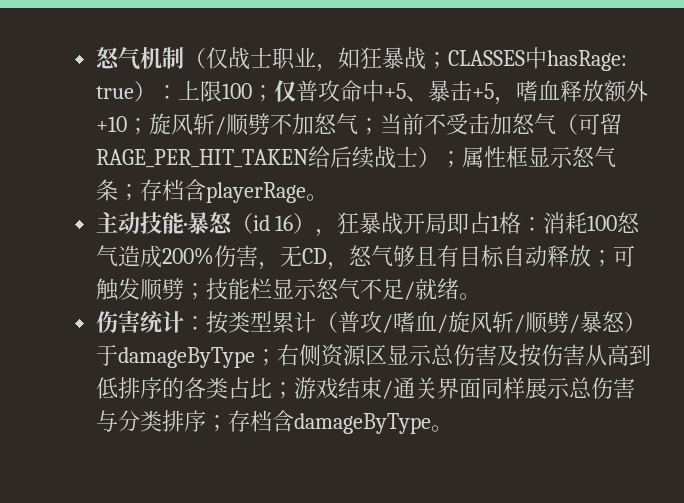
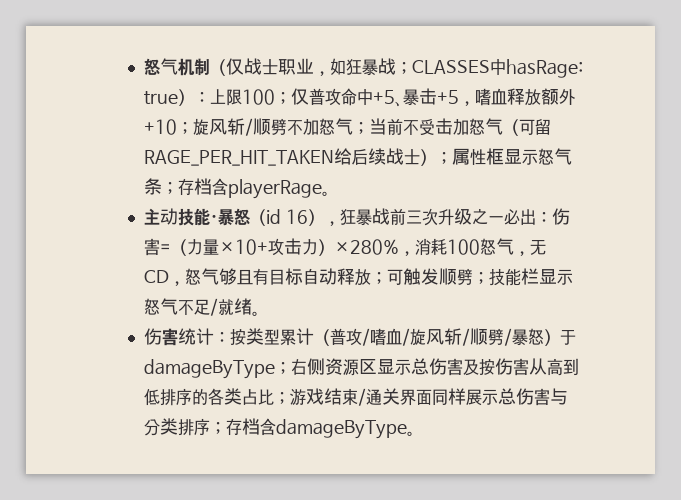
- 主动技能·暴怒（id 16），狂暴战开局即占1格：消耗100怒气造成200%伤害，无CD，怒气够且有目标自动释放；可触发顺劈；技能栏显示怒气不足/就绪。
+ 主动技能·暴怒（id 16），狂暴战前三次升级之一必出：伤害=（力量×10+攻击力）×280%，消耗100怒气，无CD，怒气够且有目标自动释放；可触发顺劈；技能栏显示怒气不足/就绪。

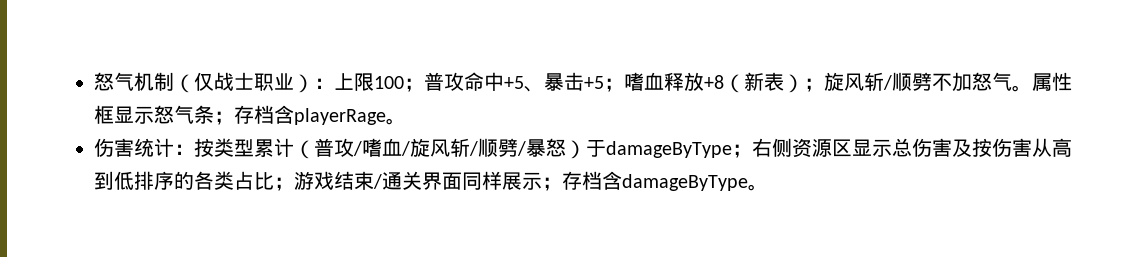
- 怒气机制（仅战士职业，如狂暴战；CLASSES中hasRage: true）：上限100；仅普攻命中+5、暴击+5，嗜血释放额外+10；旋风斩/顺劈不加怒气；当前不受击加怒气（可留RAGE_PER_HIT_TAKEN给后续战士）；属性框显示怒气条；存档含playerRage。
+ 怒气机制（仅战士职业）：上限100；普攻命中+5、暴击+5；嗜血释放+8（新表）；旋风斩/顺劈不加怒气。属性框显示怒气条；存档含playerRage。
- 主动技能·暴怒（id 16），狂暴战前三次升级之一必出：伤害=（力量×10+攻击力）×280%，消耗100怒气，无CD，怒气够且有目标自动释放；可触发顺劈；技能栏显示怒气不足/就绪。
- 伤害统计：按类型累计（普攻/嗜血/旋风斩/顺劈/暴怒）于damageByType；右侧资源区显示总伤害及按伤害从高到低排序的各类占比；游戏结束/通关界面同样展示总伤害与分类排序；存档含damageByType。
+ 伤害统计：按类型累计（普攻/嗜血/旋风斩/顺劈/暴怒）于damageByType；右侧资源区显示总伤害及按伤害从高到低排序的各类占比；游戏结束/通关界面同样展示；存档含damageByType。

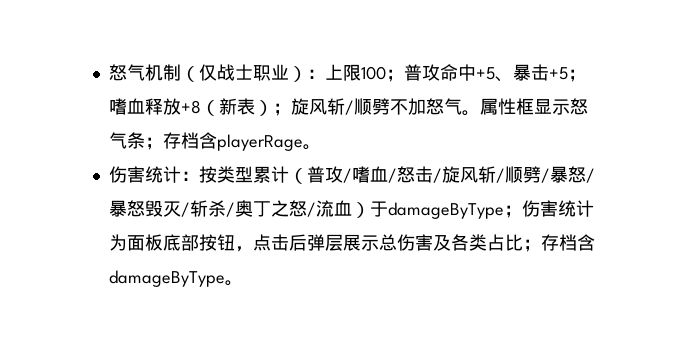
- 伤害统计：按类型累计（普攻/嗜血/旋风斩/顺劈/暴怒）于damageByType；右侧资源区显示总伤害及按伤害从高到低排序的各类占比；游戏结束/通关界面同样展示；存档含damageByType。
+ 伤害统计：按类型累计（普攻/嗜血/怒击/旋风斩/顺劈/暴怒/暴怒毁灭/斩杀/奥丁之怒/流血）于damageByType；伤害统计为面板底部按钮，点击后弹层展示总伤害及各类占比；存档含damageByType。

